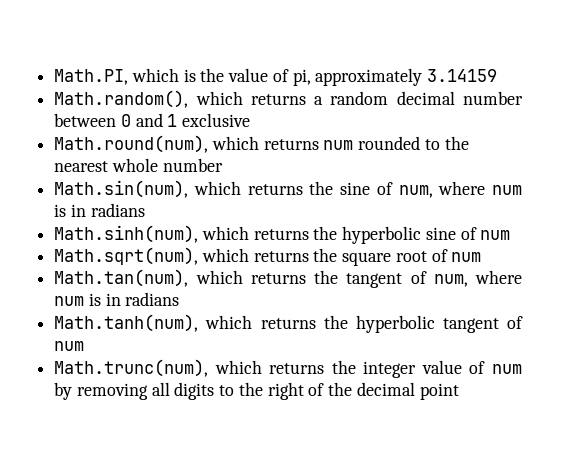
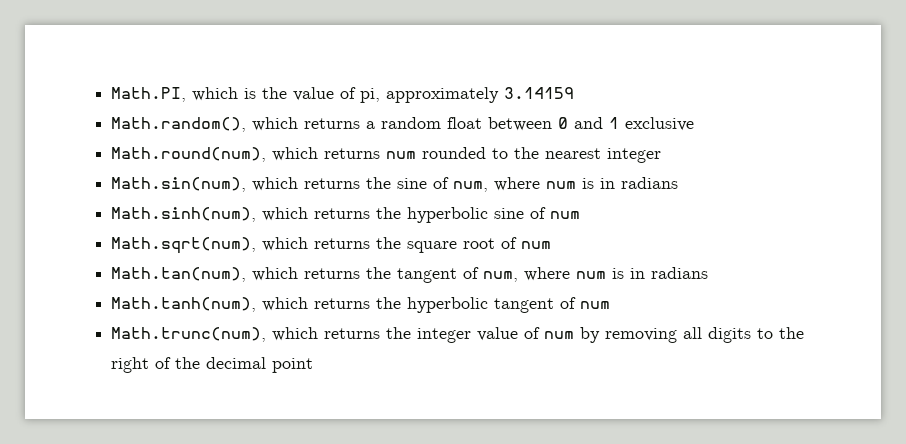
- Math.random(), which returns a random decimal number between 0 and 1 exclusive
+ Math.random(), which returns a random float between 0 and 1 exclusive
- Math.round(num), which returns num rounded to the nearest whole number
+ Math.round(num), which returns num rounded to the nearest integer

